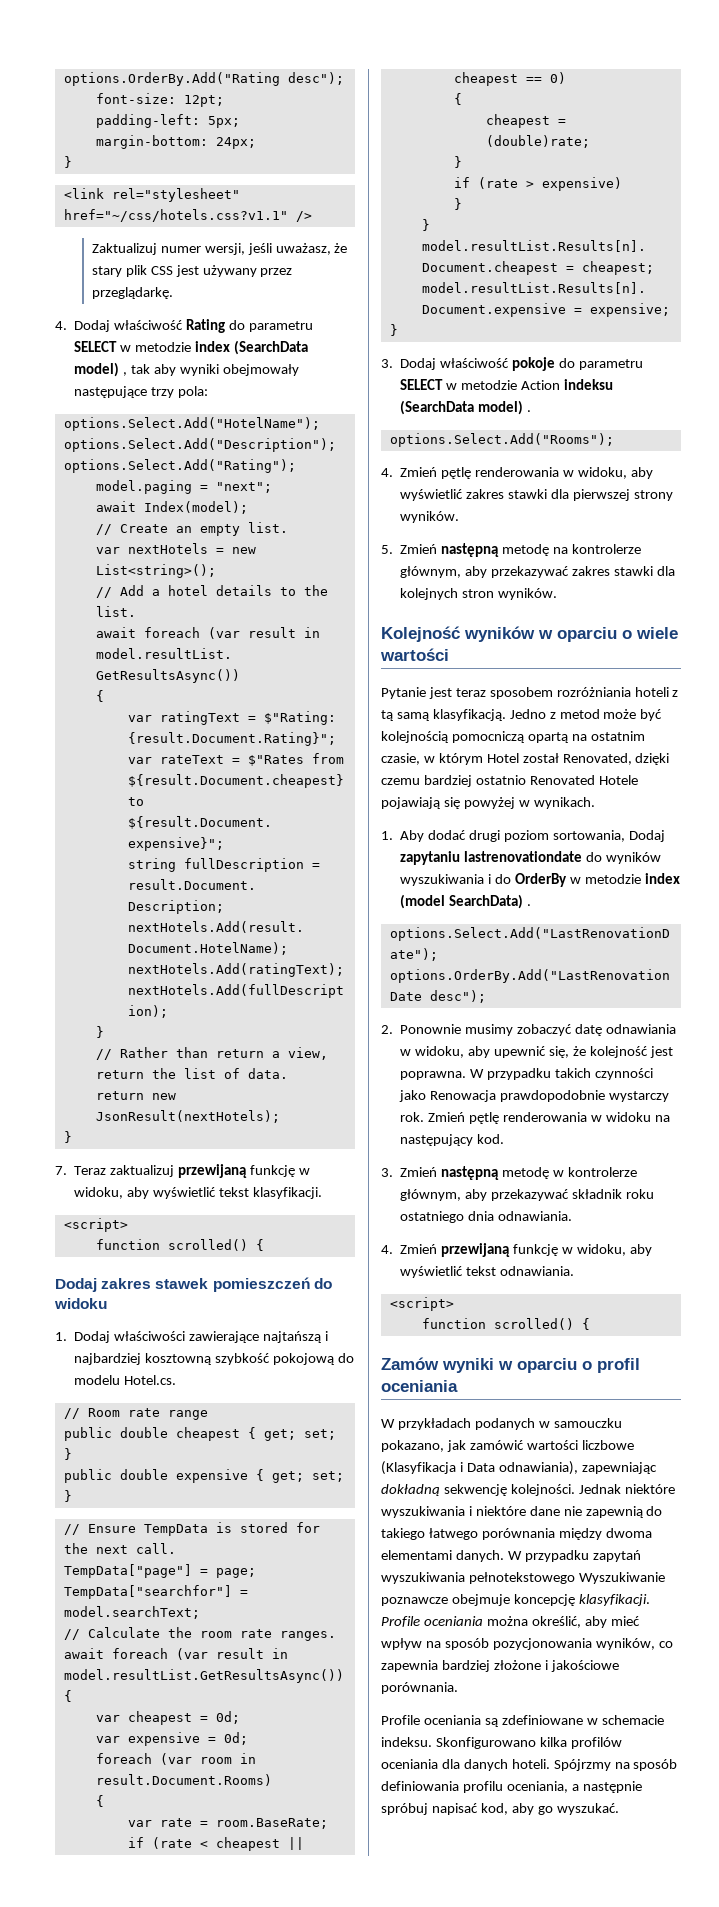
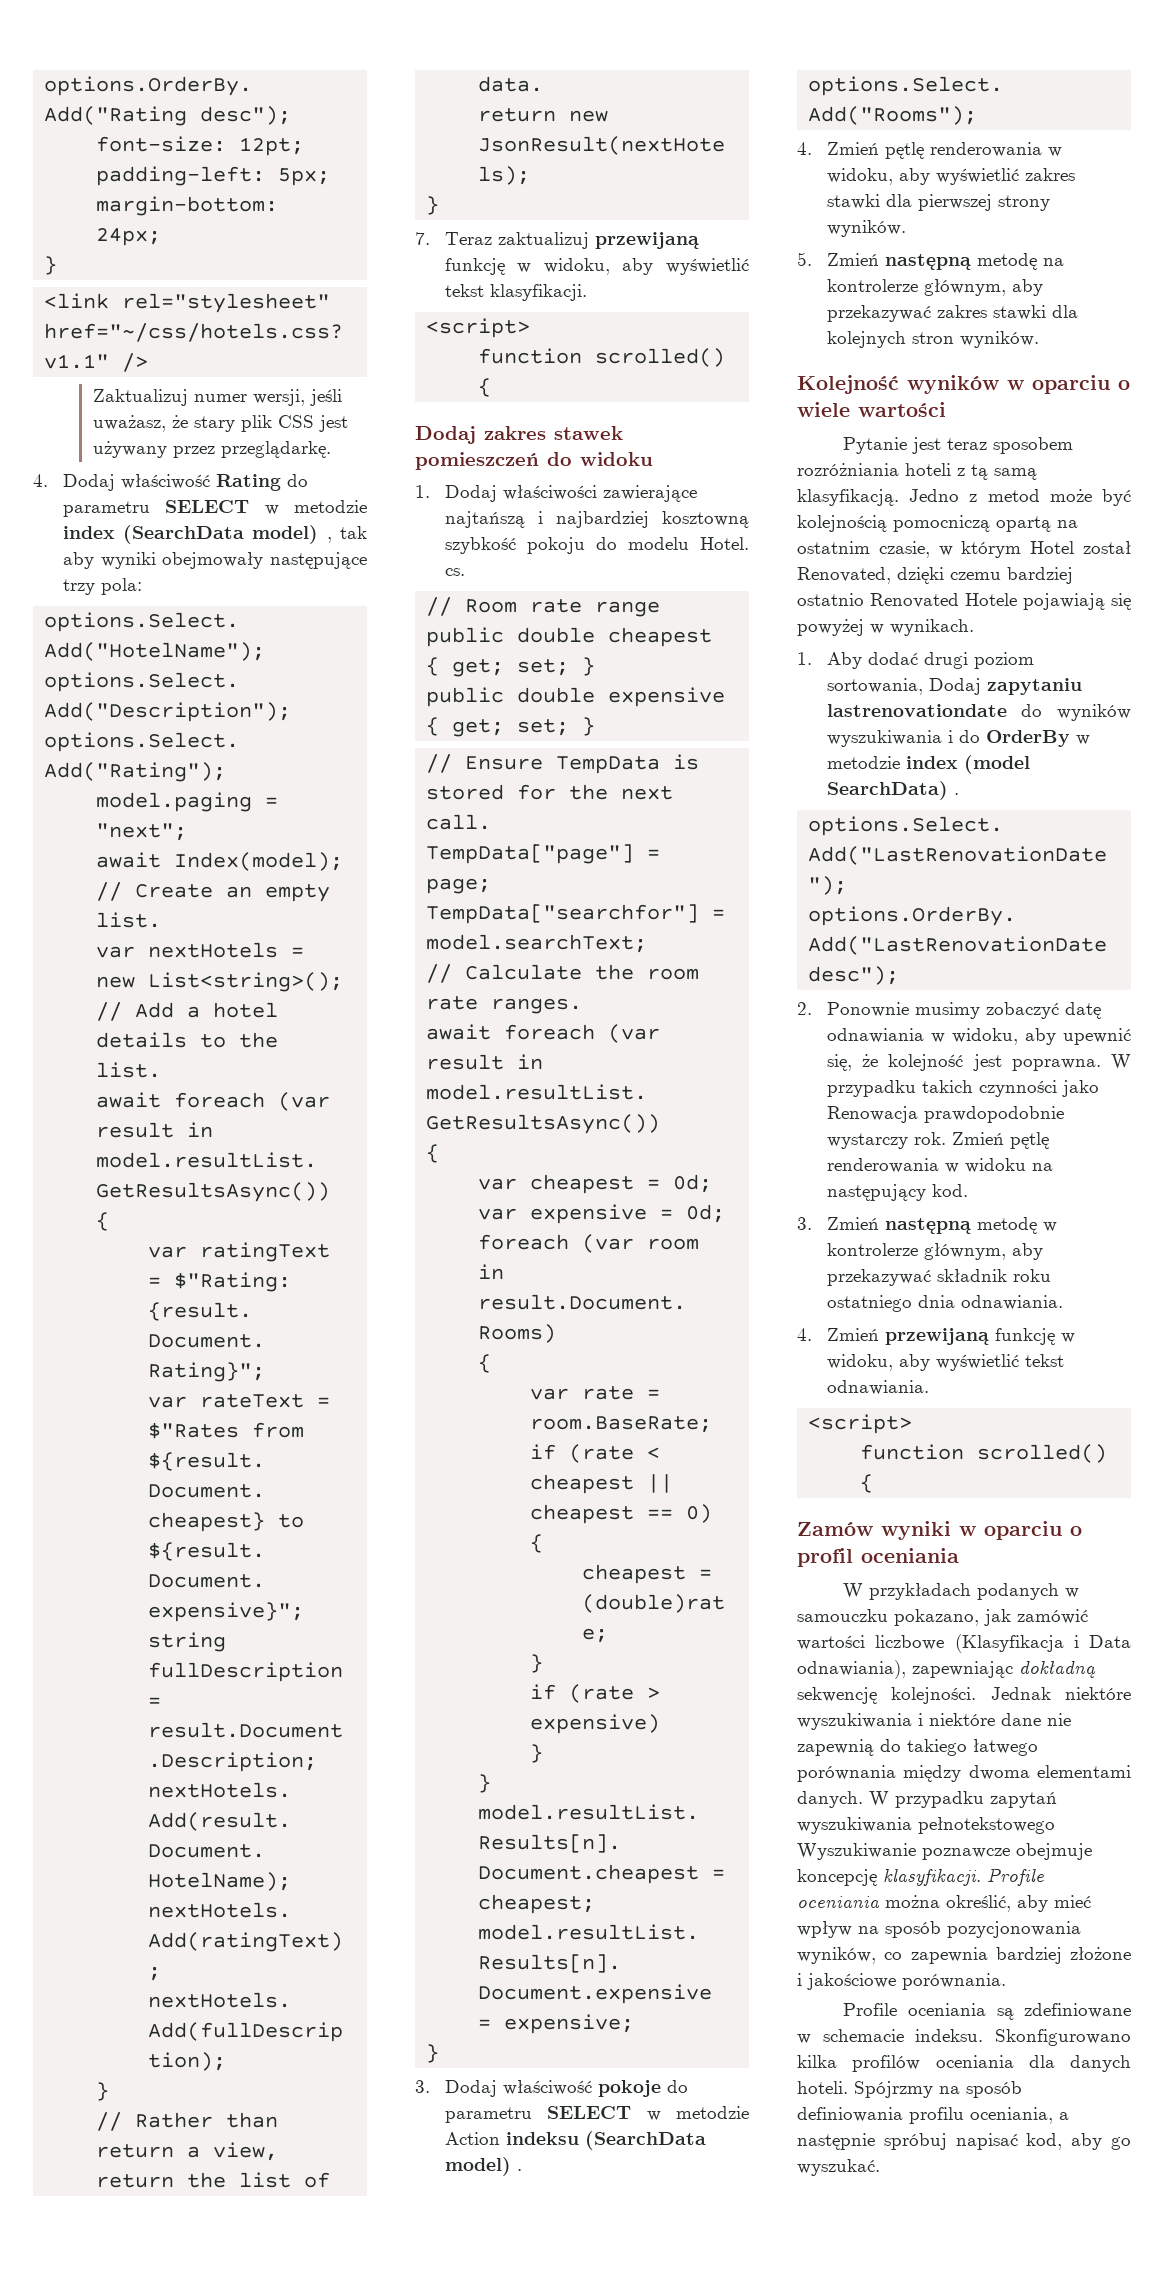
- 1. Dodaj właściwości zawierające najtańszą i najbardziej kosztowną szybkość pokojową do modelu Hotel.cs.
+ 1. Dodaj właściwości zawierające najtańszą i najbardziej kosztowną szybkość pokoju do modelu Hotel. cs.

